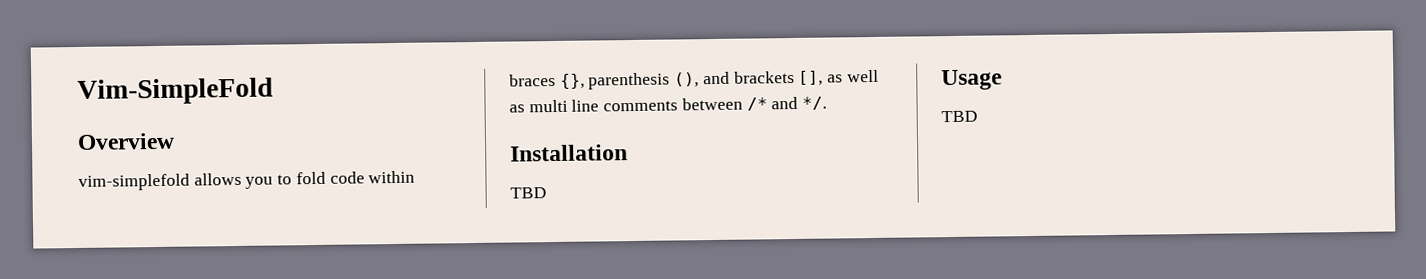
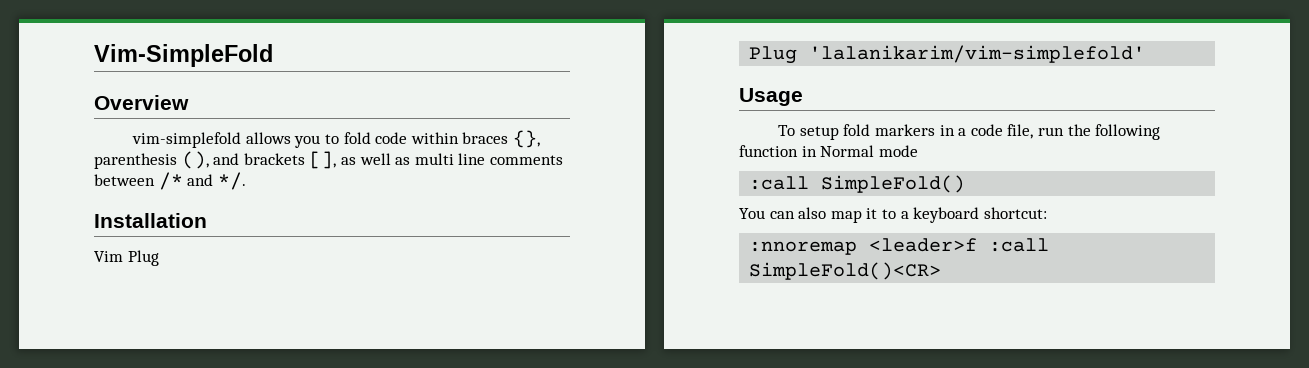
  Installation
- TBD
+ Vim Plug
+ Plug 'lalanikarim/vim-simplefold'
  Usage
- TBD
+ To setup fold markers in a code file, run the following function in Normal mode
+ :call SimpleFold()
+ You can also map it to a keyboard shortcut:
+ :nnoremap <leader>f :call SimpleFold()<CR>

